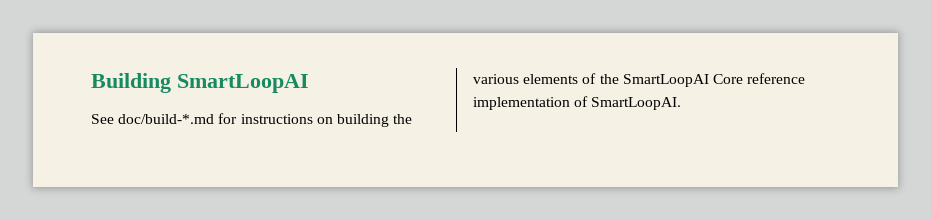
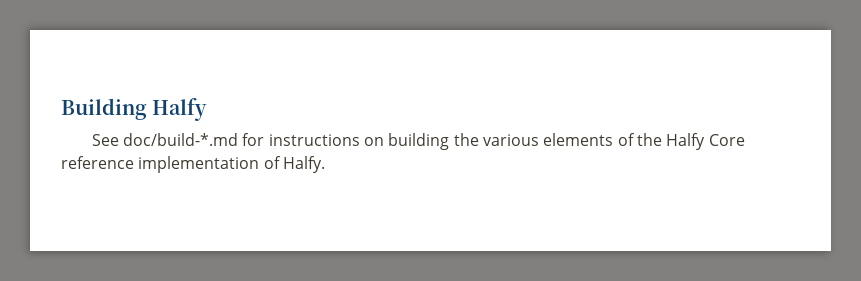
- Building SmartLoopAI
+ Building Halfy
- See doc/build-*.md for instructions on building the various elements of the SmartLoopAI Core reference implementation of SmartLoopAI.
+ See doc/build-*.md for instructions on building the various elements of the Halfy Core reference implementation of Halfy.

